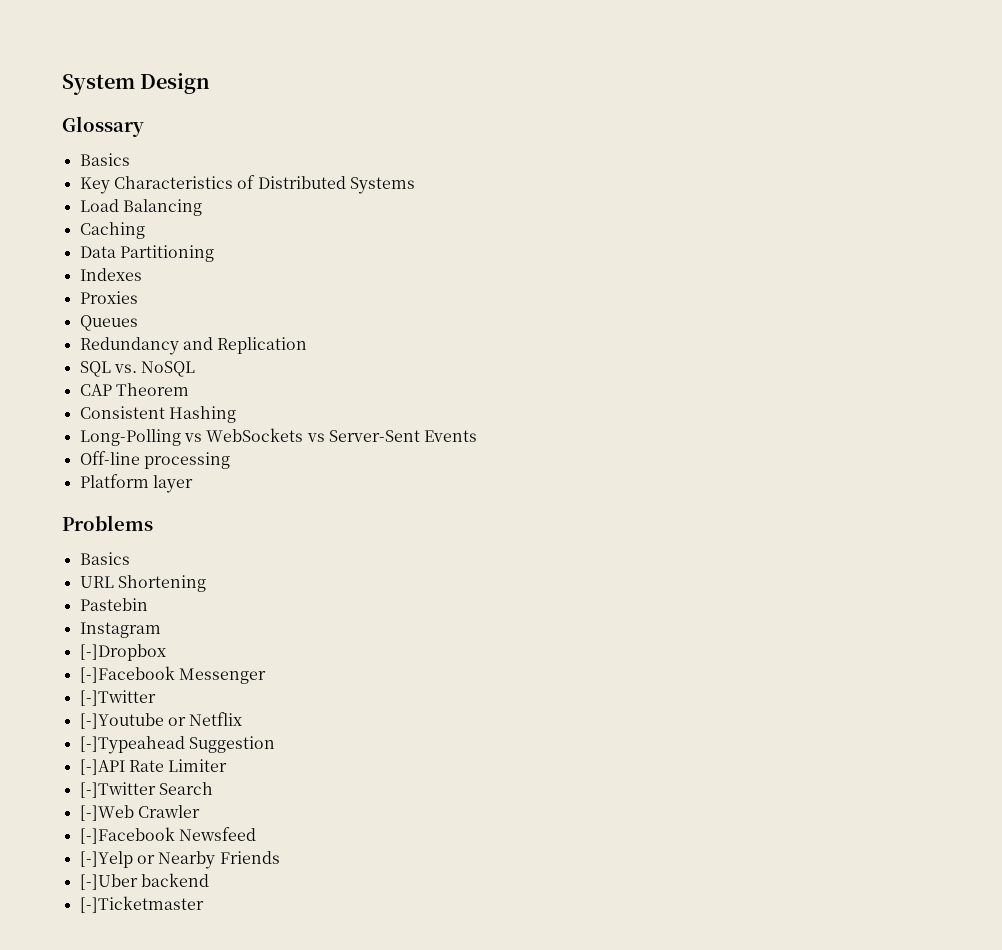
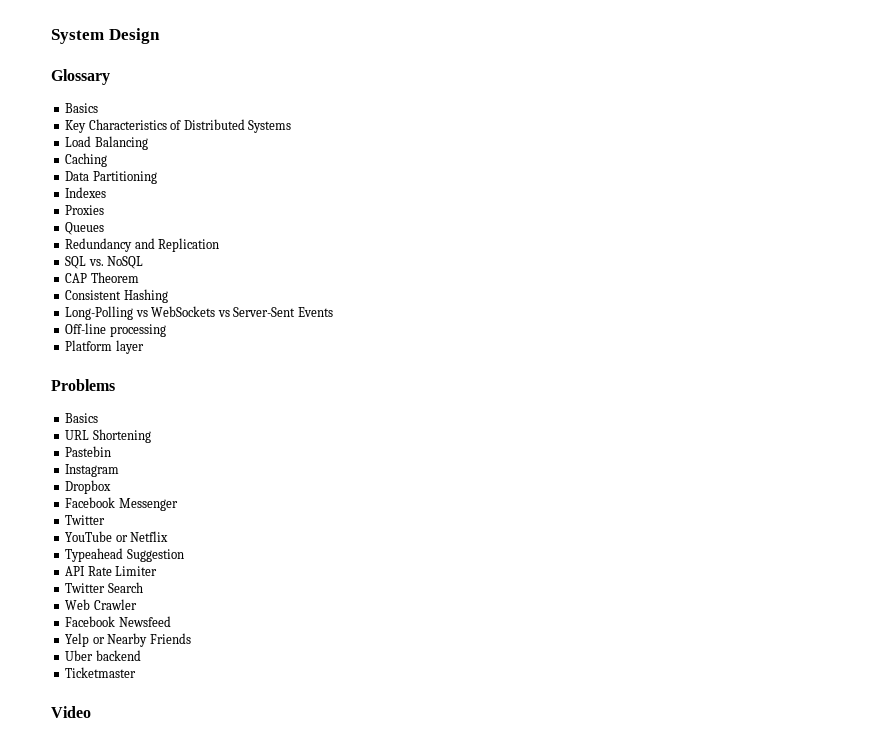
- [-]Dropbox
- [-]Facebook Messenger
- [-]Twitter
- [-]Youtube or Netflix
+ Dropbox
+ Facebook Messenger
+ Twitter
+ YouTube or Netflix
- [-]Typeahead Suggestion
+ Typeahead Suggestion
- [-]API Rate Limiter
+ API Rate Limiter
- [-]Twitter Search
+ Twitter Search
- [-]Web Crawler
+ Web Crawler
- [-]Facebook Newsfeed
+ Facebook Newsfeed
- [-]Yelp or Nearby Friends
+ Yelp or Nearby Friends
- [-]Uber backend
+ Uber backend
- [-]Ticketmaster
+ Ticketmaster
+ Video

